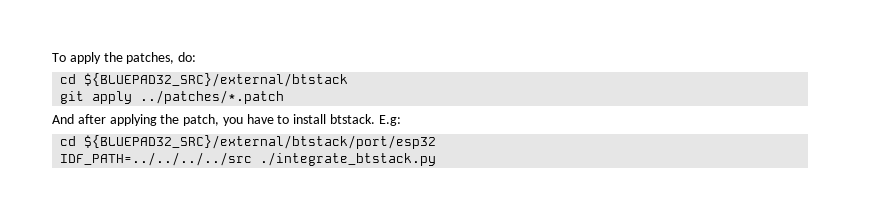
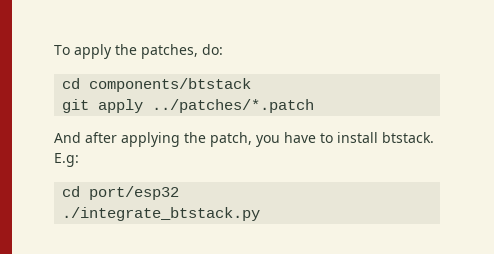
- cd ${BLUEPAD32_SRC}/external/btstack
+ cd components/btstack
- cd ${BLUEPAD32_SRC}/external/btstack/port/esp32
- IDF_PATH=../../../../src ./integrate_btstack.py
+ cd port/esp32
+ ./integrate_btstack.py

